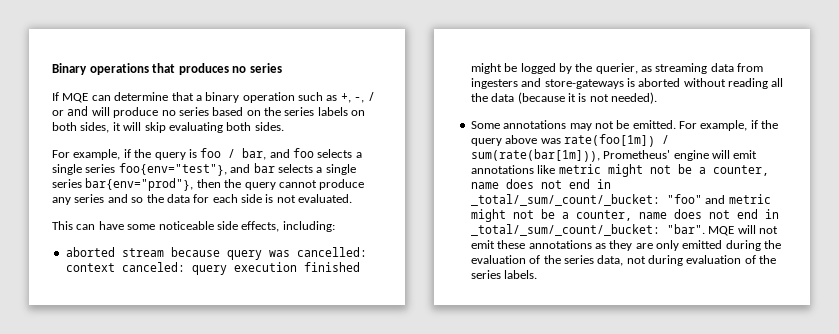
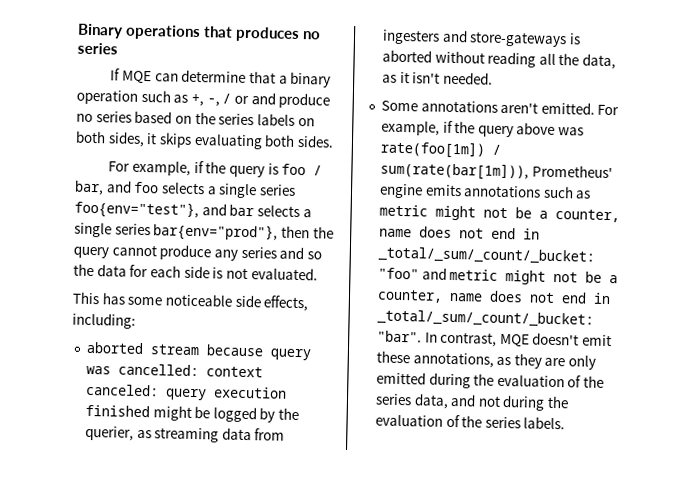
- If MQE can determine that a binary operation such as +, -, / or and will produce no series based on the series labels on both sides, it will skip evaluating both sides.
+ If MQE can determine that a binary operation such as +, -, / or and produce no series based on the series labels on both sides, it skips evaluating both sides.
- This can have some noticeable side effects, including:
+ This has some noticeable side effects, including:
- aborted stream because query was cancelled: context canceled: query execution finished might be logged by the querier, as streaming data from ingesters and store-gateways is aborted without reading all the data (because it is not needed).
+ aborted stream because query was cancelled: context canceled: query execution finished might be logged by the querier, as streaming data from ingesters and store-gateways is aborted without reading all the data, as it isn't needed.
- Some annotations may not be emitted.
+ Some annotations aren't emitted.
- For example, if the query above was rate(foo[1m]) / sum(rate(bar[1m])), Prometheus' engine will emit annotations like metric might not be a counter, name does not end in _total/_sum/_count/_bucket: "foo" and metric might not be a counter, name does not end in _total/_sum/_count/_bucket: "bar".
+ For example, if the query above was rate(foo[1m]) / sum(rate(bar[1m])), Prometheus' engine emits annotations such as metric might not be a counter, name does not end in _total/_sum/_count/_bucket: "foo" and metric might not be a counter, name does not end in _total/_sum/_count/_bucket: "bar".
- MQE will not emit these annotations as they are only emitted during the evaluation of the series data, not during evaluation of the series labels.
+ In contrast, MQE doesn't emit these annotations, as they are only emitted during the evaluation of the series data, and not during the evaluation of the series labels.

